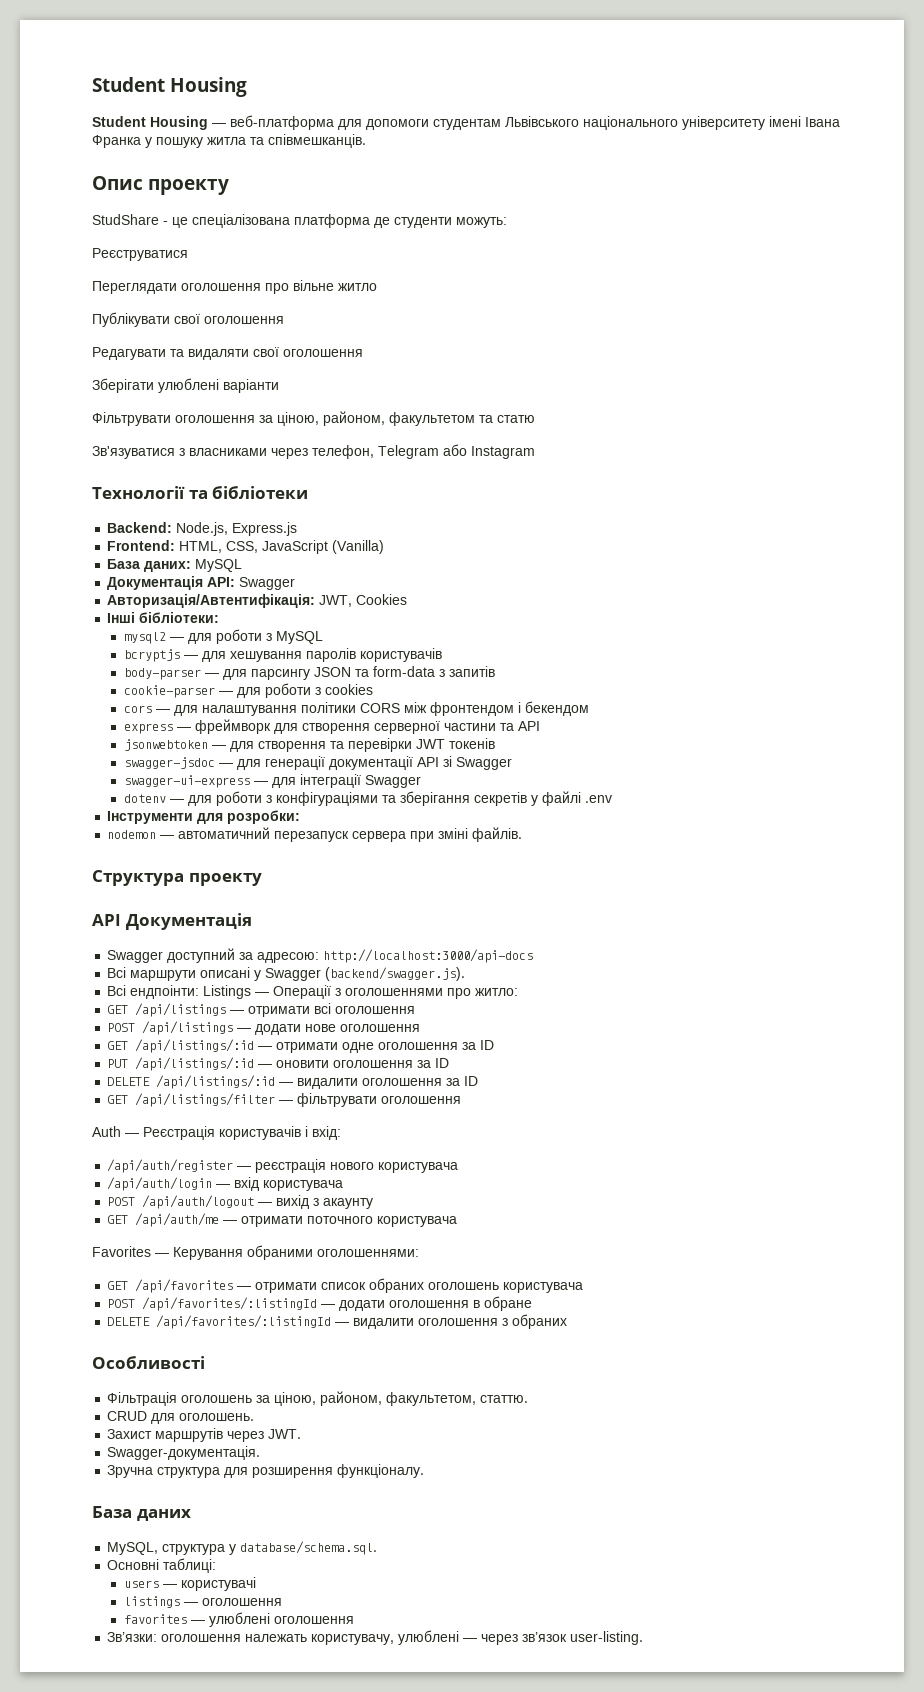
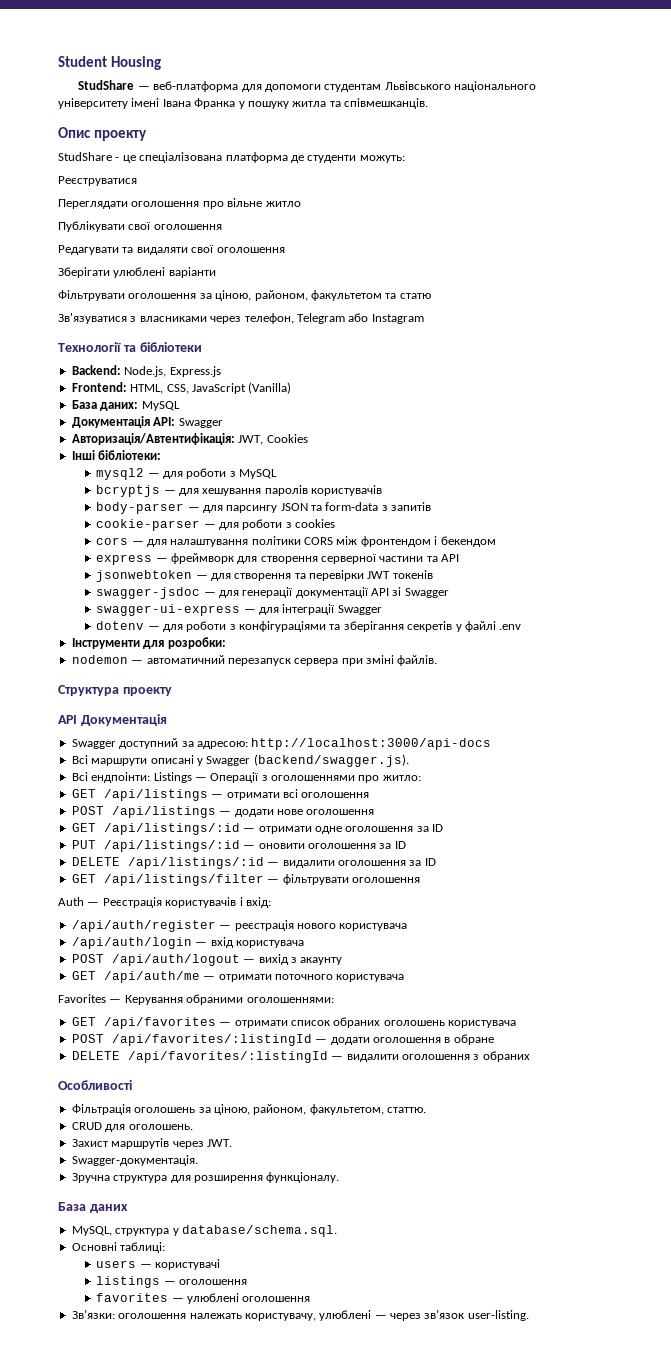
- Student Housing — веб-платформа для допомоги студентам Львівського національного університету імені Івана Франка у пошуку житла та співмешканців.
+ StudShare — веб-платформа для допомоги студентам Львівського національного університету імені Івана Франка у пошуку житла та співмешканців.

